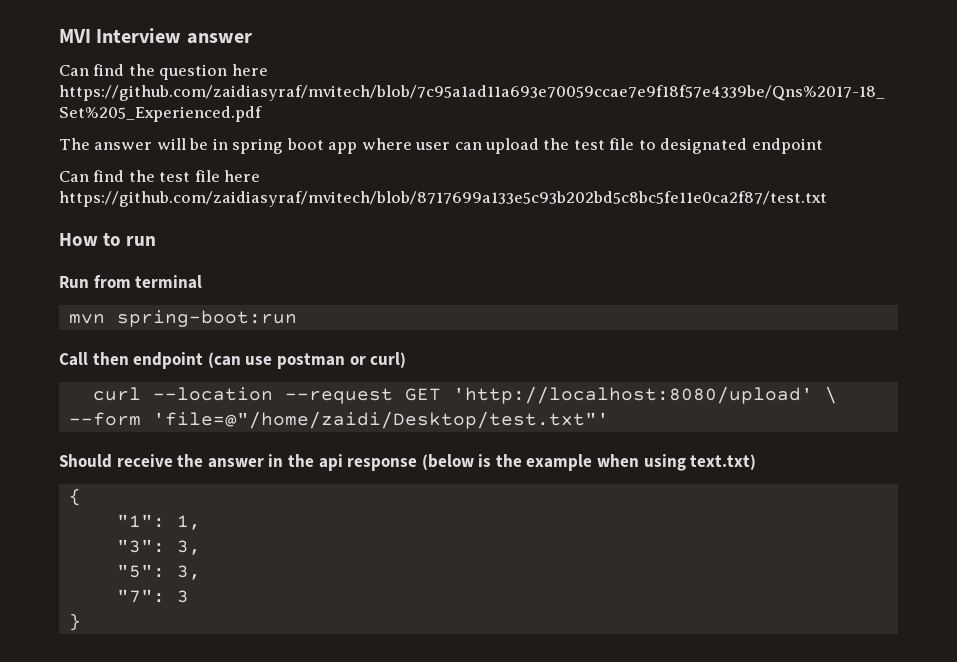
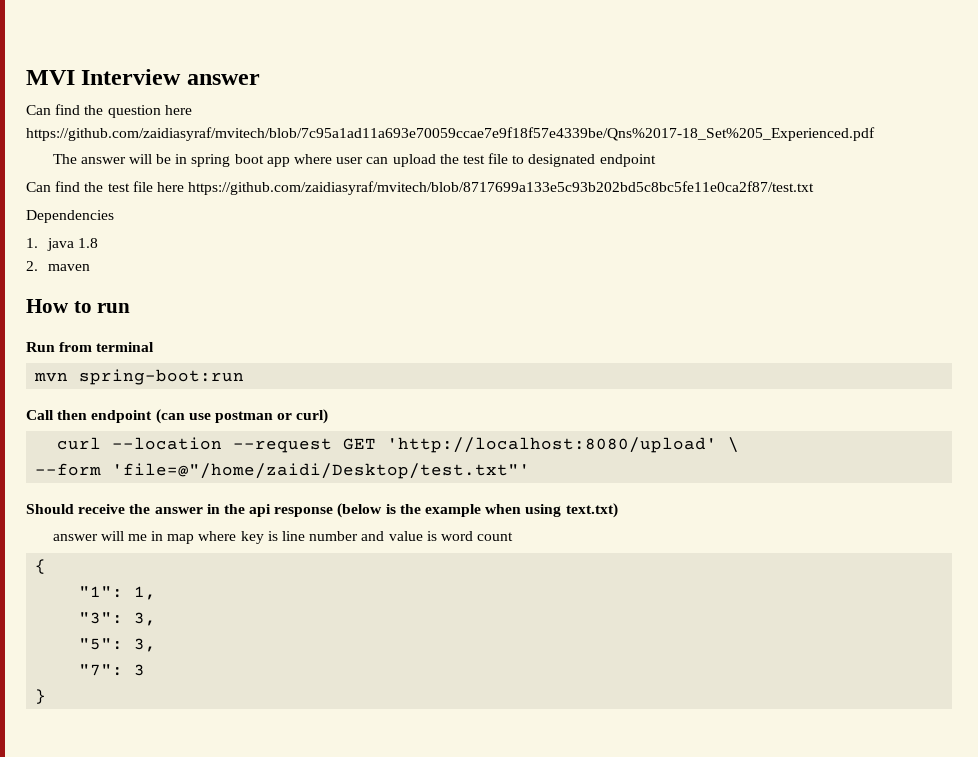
+ Dependencies
+ 1. java 1.8
+ 2. maven
+ answer will me in map where key is line number and value is word count

